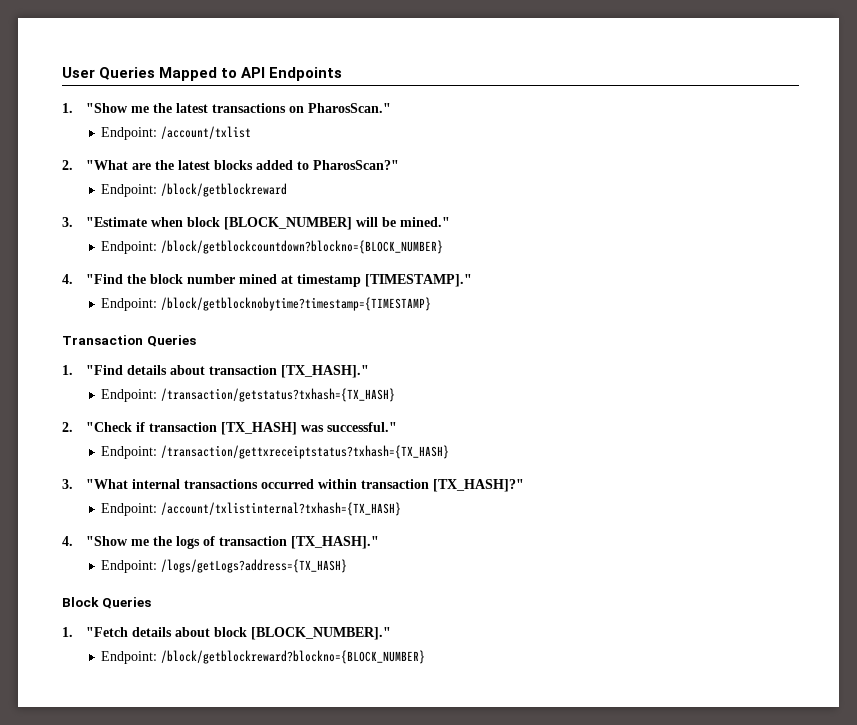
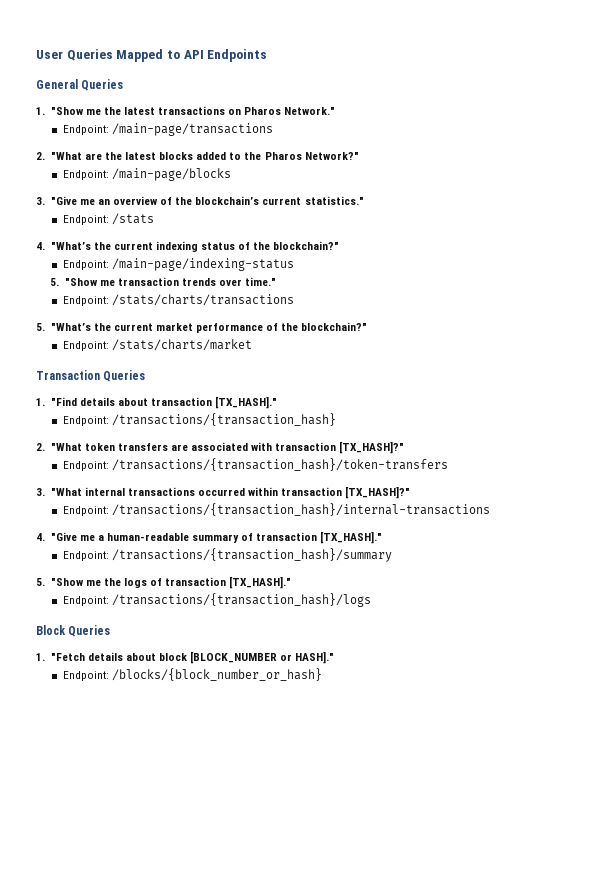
+ General Queries
- 1. "Show me the latest transactions on PharosScan."
- Endpoint: /account/txlist
+ 1. "Show me the latest transactions on Pharos Network."
+ Endpoint: /main-page/transactions
- 2. "What are the latest blocks added to PharosScan?"
- Endpoint: /block/getblockreward
- 3. "Estimate when block [BLOCK_NUMBER] will be mined."
- Endpoint: /block/getblockcountdown?blockno={BLOCK_NUMBER}
- 4. "Find the block number mined at timestamp [TIMESTAMP]."
- Endpoint: /block/getblocknobytime?timestamp={TIMESTAMP}
+ 2. "What are the latest blocks added to the Pharos Network?"
+ Endpoint: /main-page/blocks
+ 3. "Give me an overview of the blockchain’s current statistics."
+ Endpoint: /stats
+ 4. "What’s the current indexing status of the blockchain?"
+ Endpoint: /main-page/indexing-status
+ 5. "Show me transaction trends over time."
+ Endpoint: /stats/charts/transactions
+ 5. "What’s the current market performance of the blockchain?"
+ Endpoint: /stats/charts/market
- Endpoint: /transaction/getstatus?txhash={TX_HASH}
- 2. "Check if transaction [TX_HASH] was successful."
- Endpoint: /transaction/gettxreceiptstatus?txhash={TX_HASH}
+ Endpoint: /transactions/{transaction_hash}
+ 2. "What token transfers are associated with transaction [TX_HASH]?"
+ Endpoint: /transactions/{transaction_hash}/token-transfers
- Endpoint: /account/txlistinternal?txhash={TX_HASH}
- 4. "Show me the logs of transaction [TX_HASH]."
+ Endpoint: /transactions/{transaction_hash}/internal-transactions
+ 4. "Give me a human-readable summary of transaction [TX_HASH]."
+ Endpoint: /transactions/{transaction_hash}/summary
+ 5. "Show me the logs of transaction [TX_HASH]."
- Endpoint: /logs/getLogs?address={TX_HASH}
+ Endpoint: /transactions/{transaction_hash}/logs
- 1. "Fetch details about block [BLOCK_NUMBER]."
- Endpoint: /block/getblockreward?blockno={BLOCK_NUMBER}
+ 1. "Fetch details about block [BLOCK_NUMBER or HASH]."
+ Endpoint: /blocks/{block_number_or_hash}

